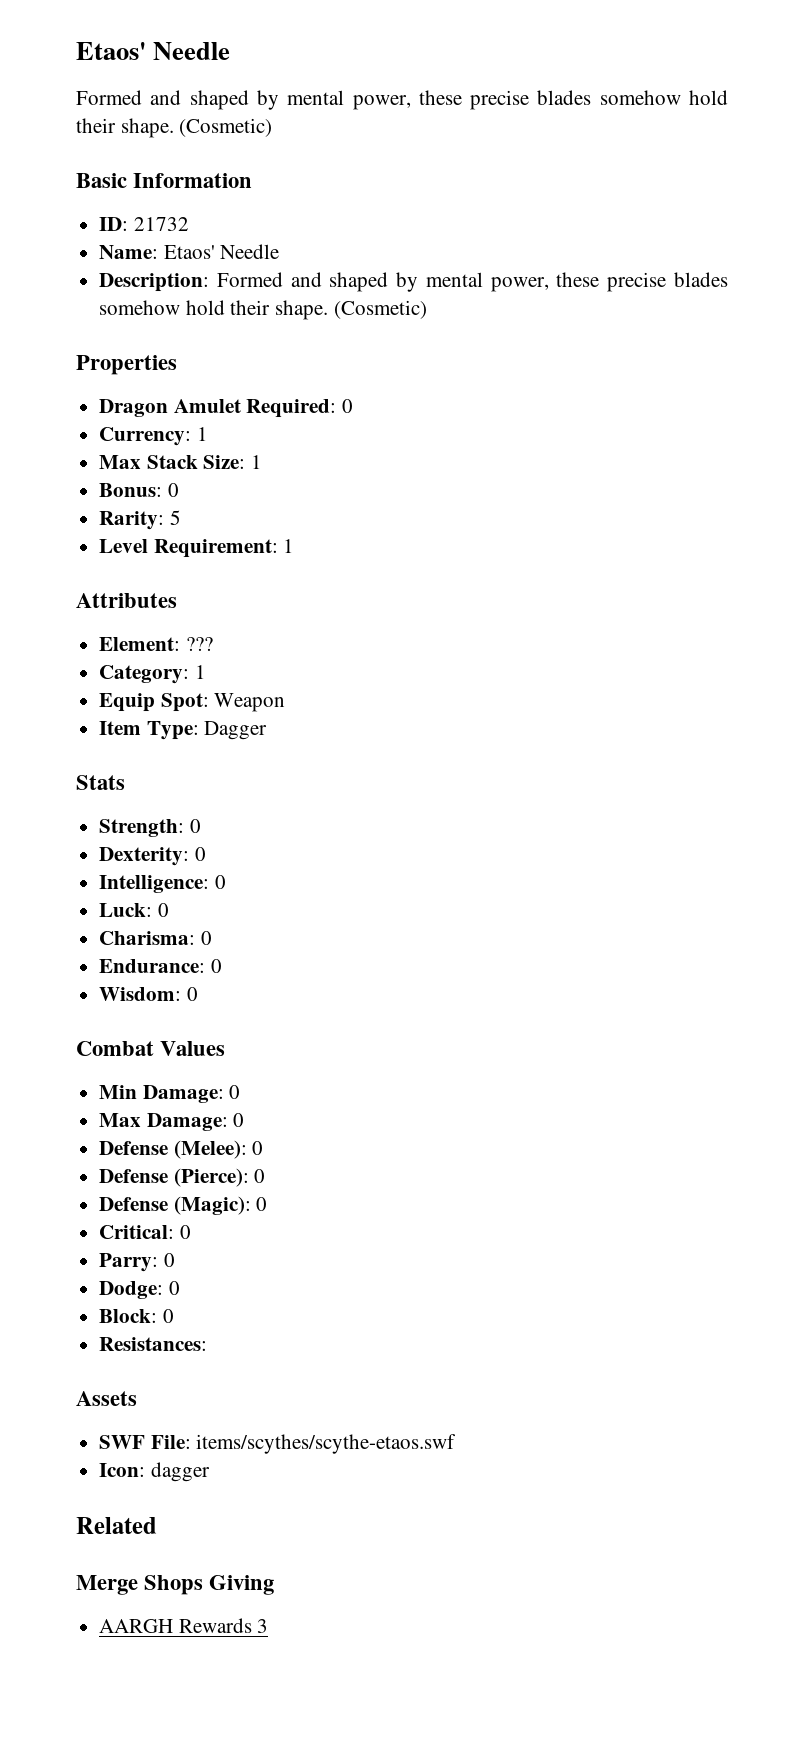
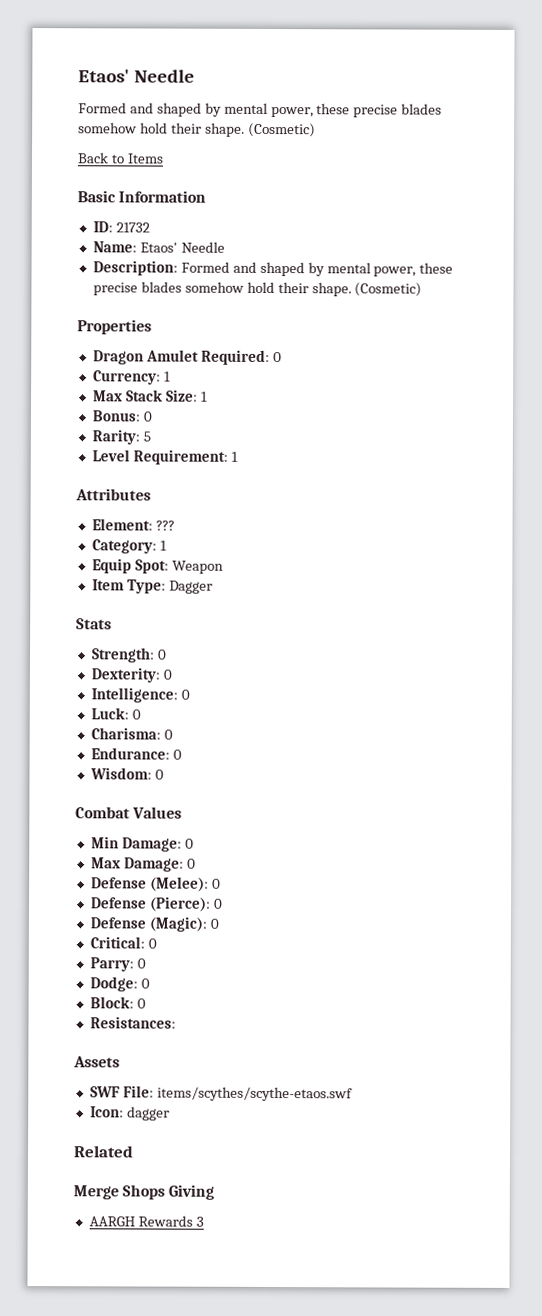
+ Back to Items

